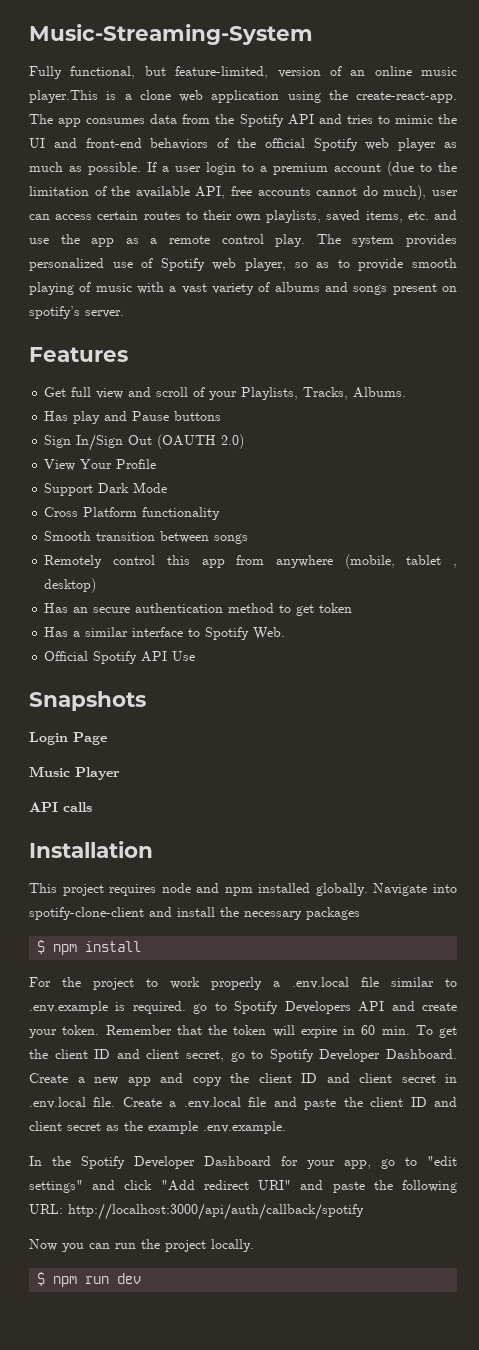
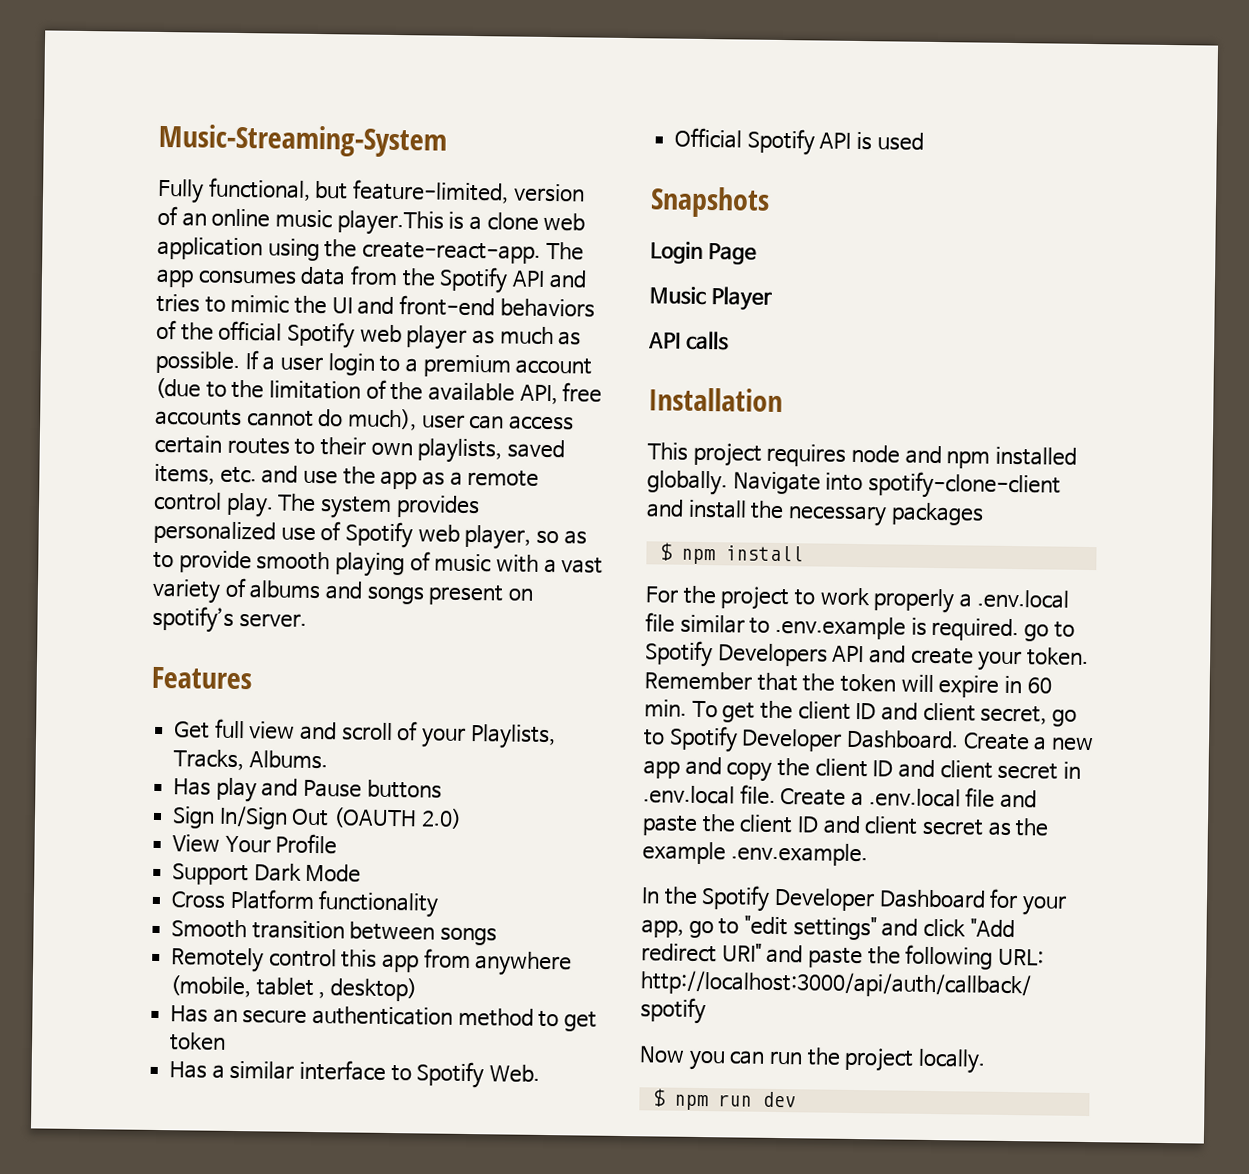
- Official Spotify API Use
+ Official Spotify API is used

